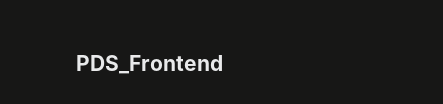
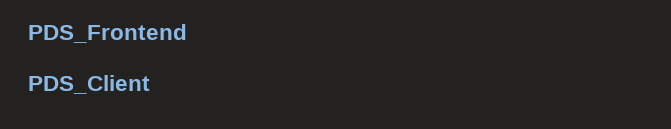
+ PDS_Client

